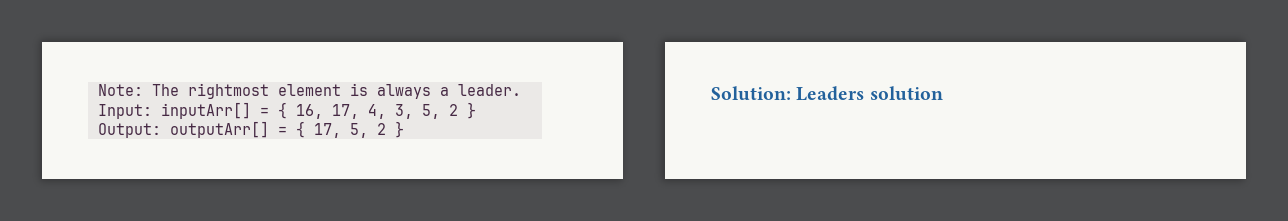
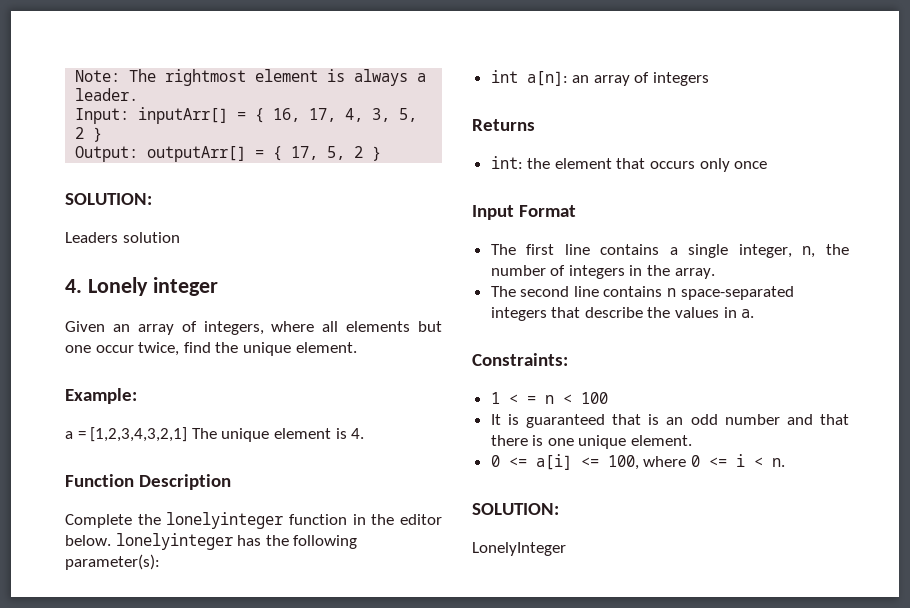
  Output: outputArr[] = { 17, 5, 2 }
- Solution: Leaders solution
+ SOLUTION:
+ Leaders solution
+ 4. Lonely integer
+ Given an array of integers, where all elements but one occur twice, find the unique element.
+ Example:
+ a = [1,2,3,4,3,2,1] The unique element is 4.
+ Function Description
+ Complete the lonelyinteger function in the editor below. lonelyinteger has the following parameter(s):
+ int a[n]: an array of integers
+ Returns
+ int: the element that occurs only once
+ Input Format
+ The first line contains a single integer, n, the number of integers in the array.
+ The second line contains n space-separated integers that describe the values in a.
+ Constraints:
+ 1 < = n < 100
+ It is guaranteed that is an odd number and that there is one unique element.
+ 0 <= a[i] <= 100, where 0 <= i < n.
+ SOLUTION:
+ LonelyInteger

